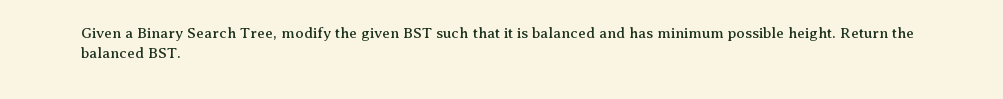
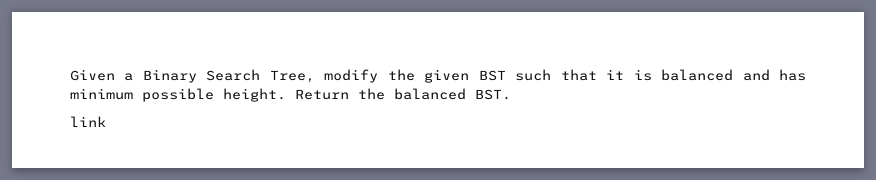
+ link

